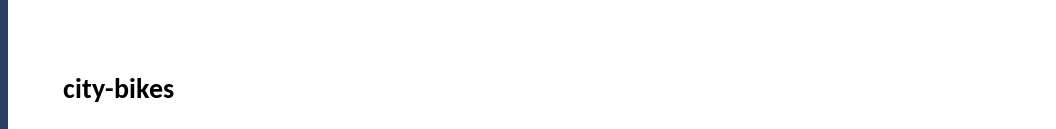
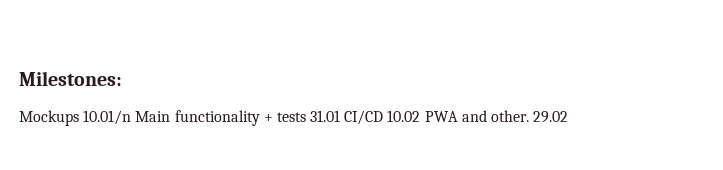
- city-bikes
+ Milestones:
+ Mockups 10.01/n Main functionality + tests 31.01 CI/CD 10.02 PWA and other. 29.02

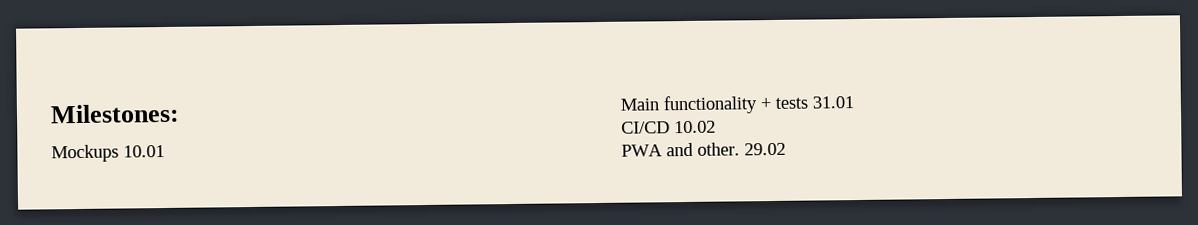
- Mockups 10.01/n Main functionality + tests 31.01 CI/CD 10.02 PWA and other.
+ Mockups 10.01
+ Main functionality + tests 31.01
+ CI/CD 10.02
+ PWA and other.

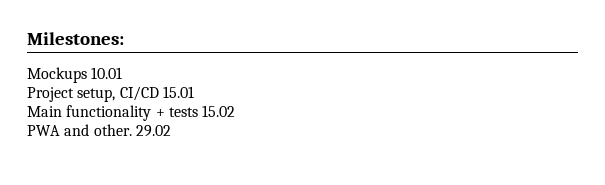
+ Project setup, CI/CD 15.01
- Main functionality + tests 31.01
- CI/CD 10.02
+ Main functionality + tests 15.02

